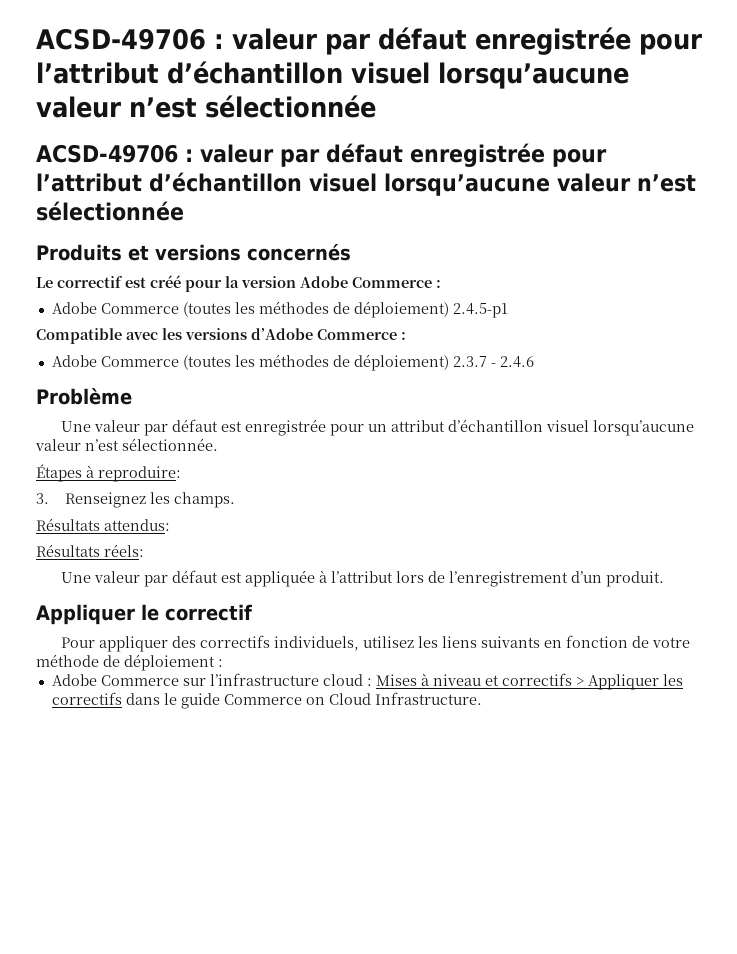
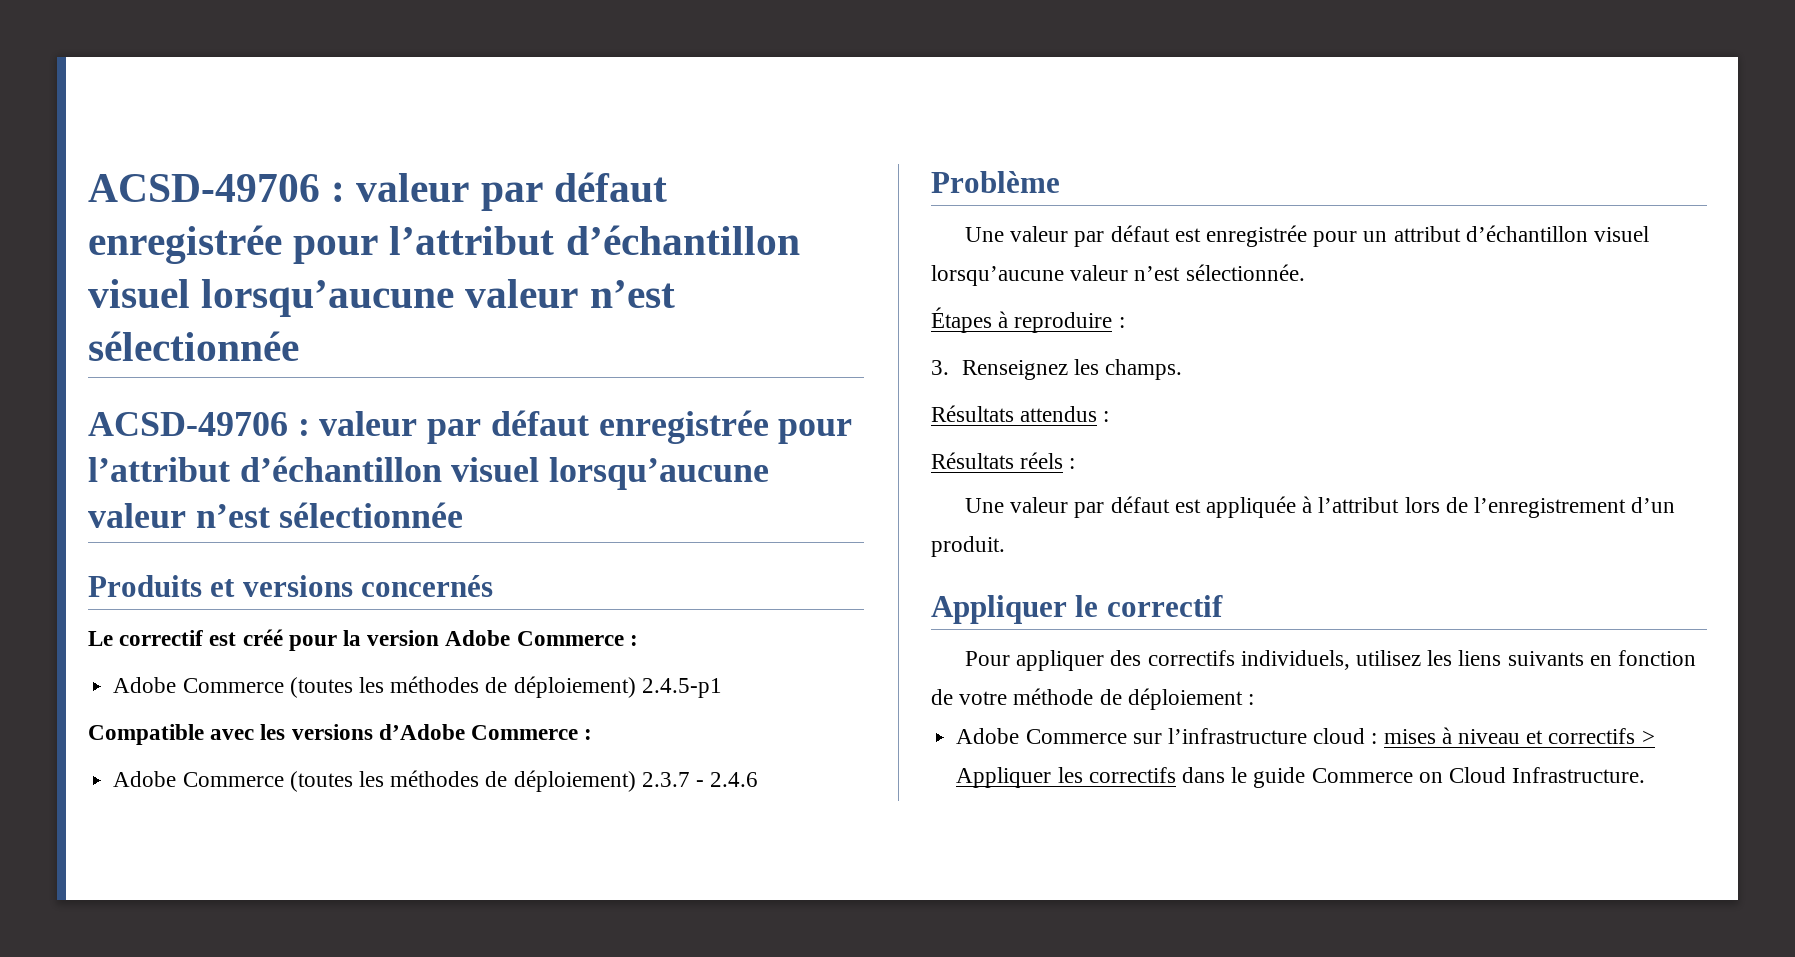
- Étapes à reproduire:
+ Étapes à reproduire :
- Résultats attendus:
- Résultats réels:
+ Résultats attendus :
+ Résultats réels :
- Adobe Commerce sur l’infrastructure cloud : Mises à niveau et correctifs > Appliquer les correctifs dans le guide Commerce on Cloud Infrastructure.
+ Adobe Commerce sur l’infrastructure cloud : mises à niveau et correctifs > Appliquer les correctifs dans le guide Commerce on Cloud Infrastructure.

